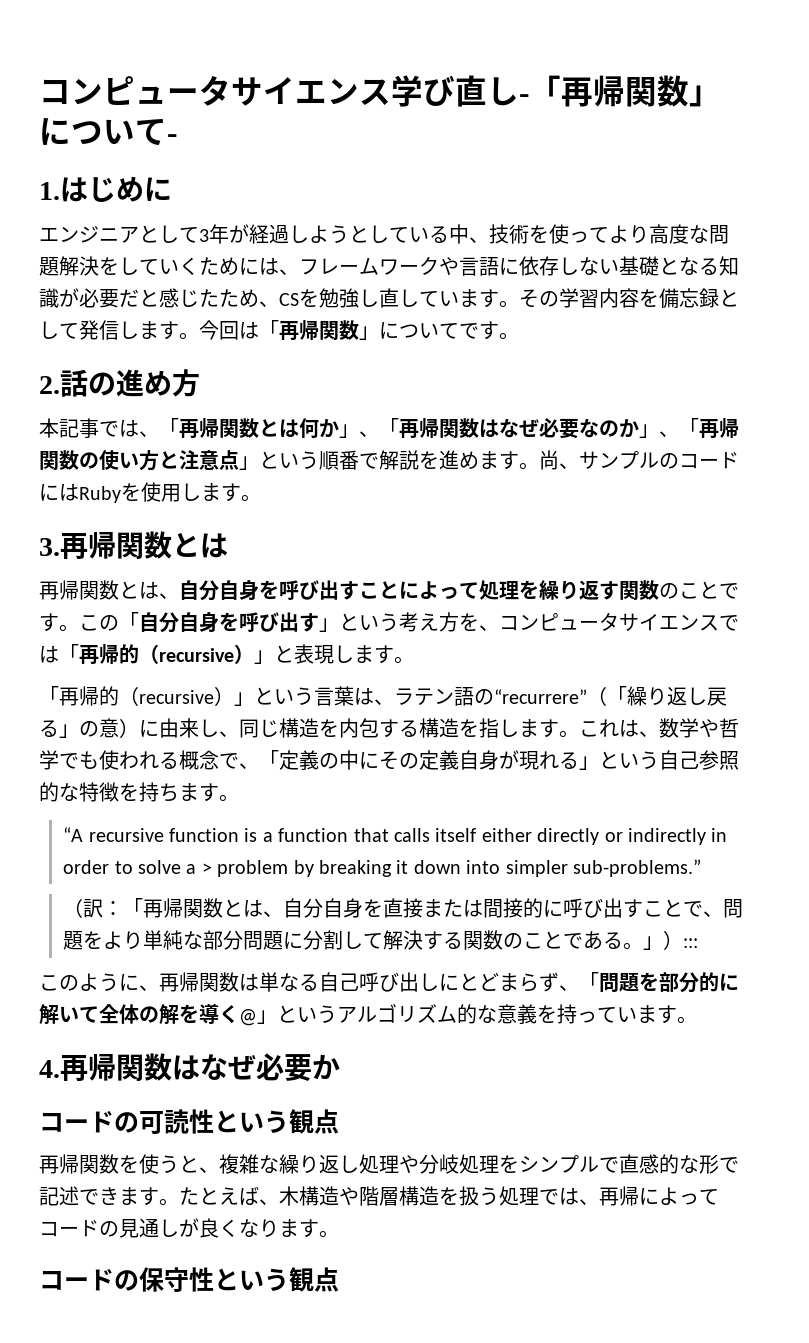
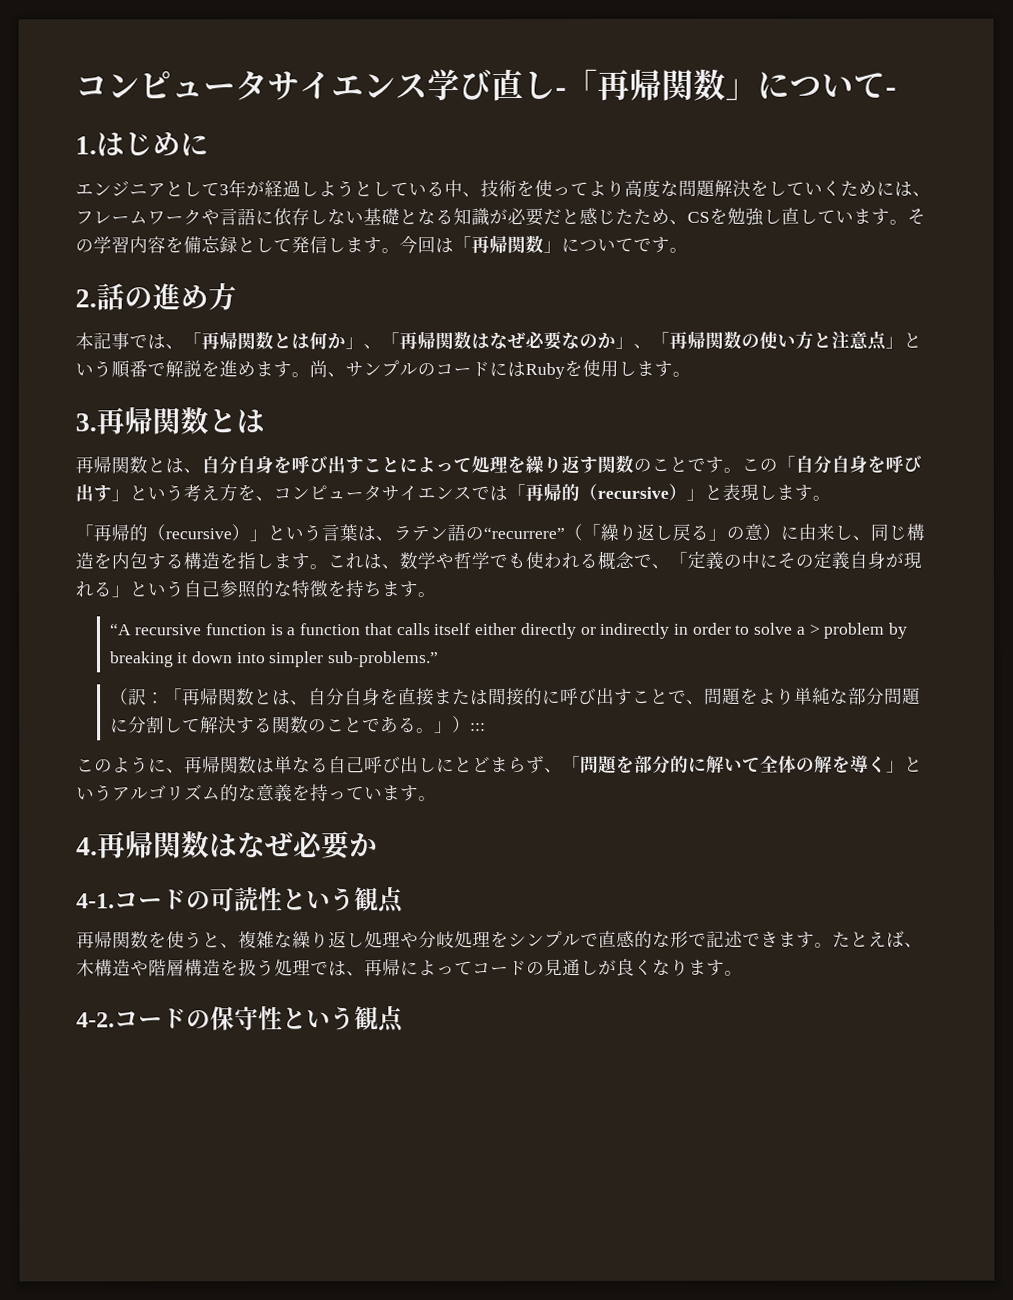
- このように、再帰関数は単なる自己呼び出しにとどまらず、「問題を部分的に解いて全体の解を導く@」というアルゴリズム的な意義を持っています。
+ このように、再帰関数は単なる自己呼び出しにとどまらず、「問題を部分的に解いて全体の解を導く」というアルゴリズム的な意義を持っています。
+ 4-1.
+ 4-2.

